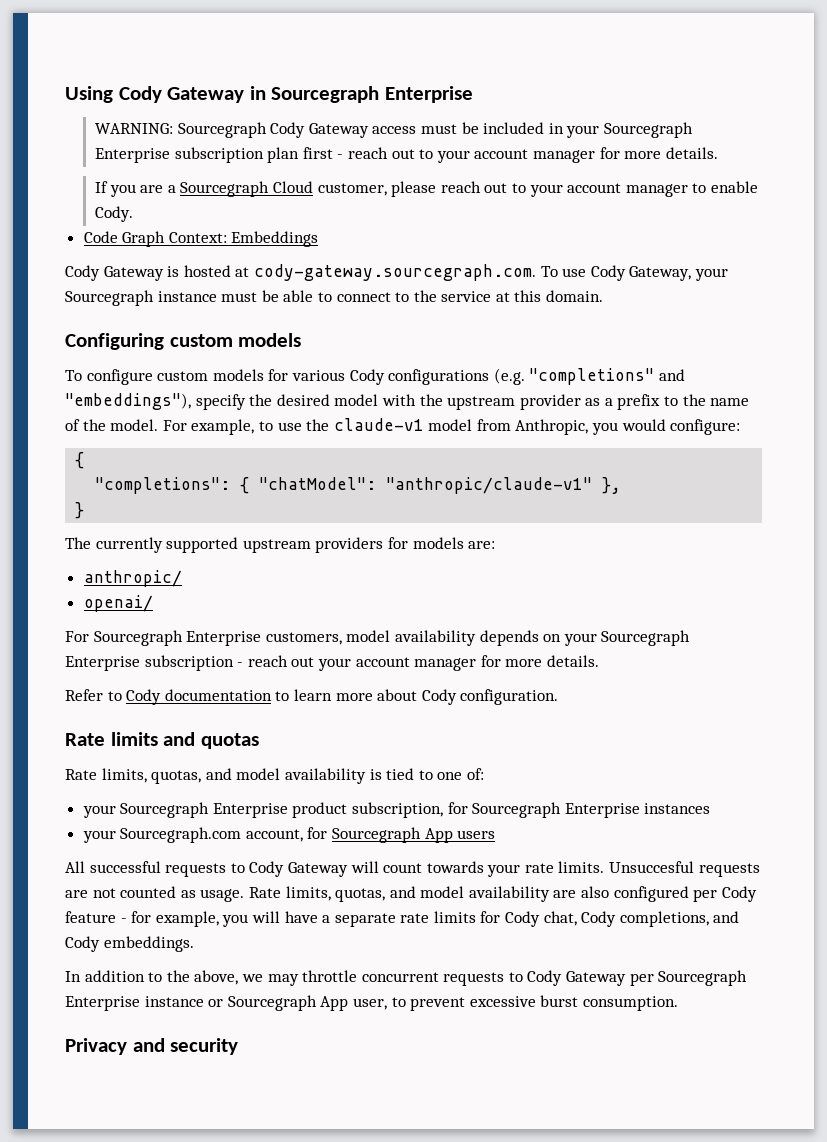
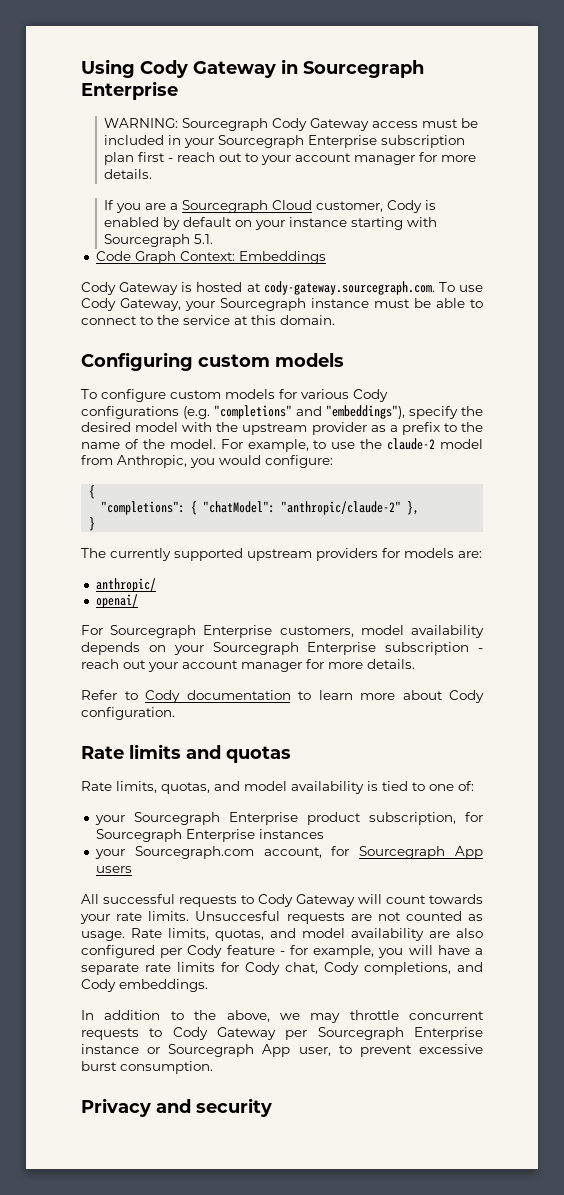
- If you are a Sourcegraph Cloud customer, please reach out to your account manager to enable Cody.
+ If you are a Sourcegraph Cloud customer, Cody is enabled by default on your instance starting with Sourcegraph 5.1.
- For example, to use the claude-v1 model from Anthropic, you would configure:
+ For example, to use the claude-2 model from Anthropic, you would configure:
- "completions": { "chatModel": "anthropic/claude-v1" },
+ "completions": { "chatModel": "anthropic/claude-2" },

